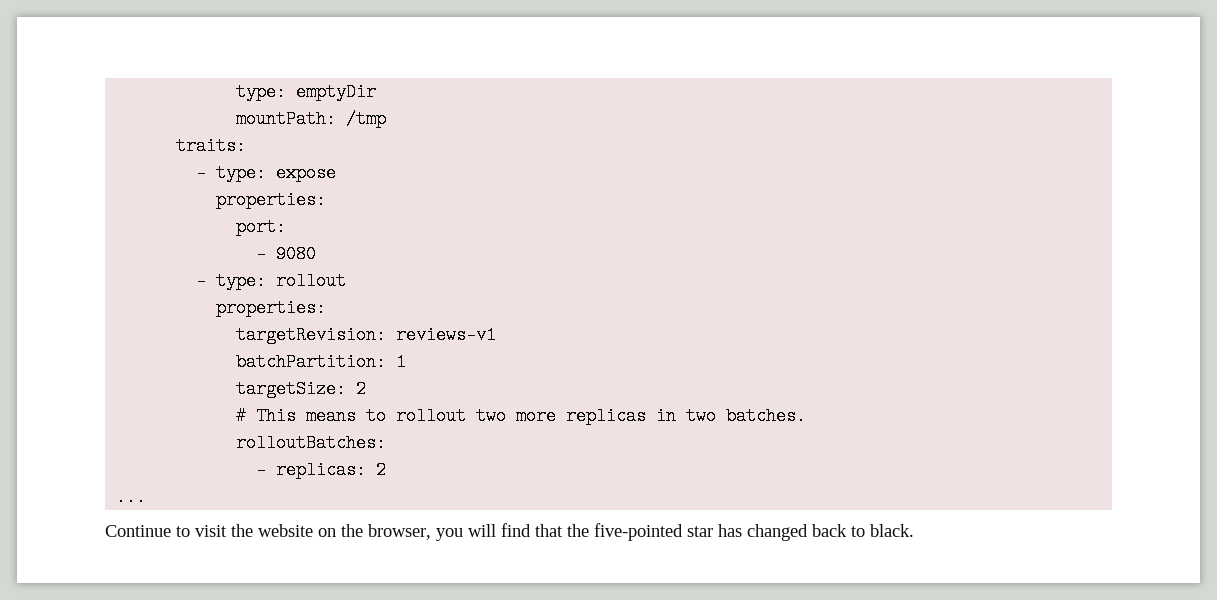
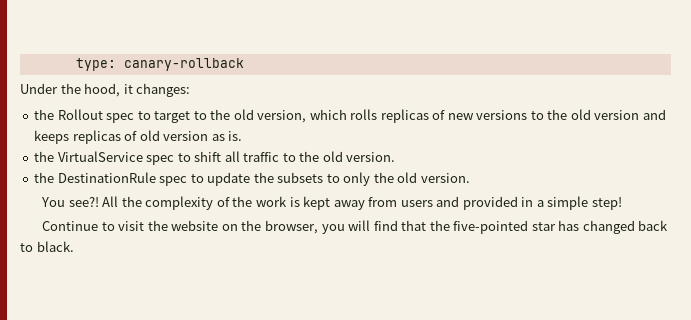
- type: emptyDir
- mountPath: /tmp
- traits:
- - type: expose
- properties:
- port:
- - 9080
- - type: rollout
- properties:
- targetRevision: reviews-v1
- batchPartition: 1
- targetSize: 2
- # This means to rollout two more replicas in two batches.
- rolloutBatches:
- - replicas: 2
- ...
+ type: canary-rollback
+ Under the hood, it changes:
+ the Rollout spec to target to the old version, which rolls replicas of new versions to the old version and keeps replicas of old version as is.
+ the VirtualService spec to shift all traffic to the old version.
+ the DestinationRule spec to update the subsets to only the old version.
+ You see?! All the complexity of the work is kept away from users and provided in a simple step!

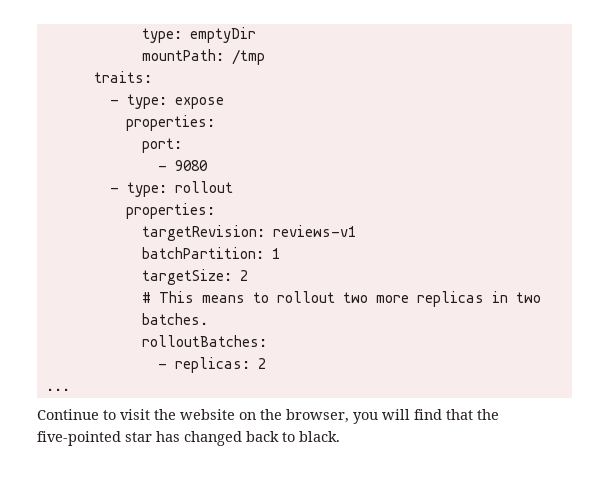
- type: canary-rollback
- Under the hood, it changes:
- the Rollout spec to target to the old version, which rolls replicas of new versions to the old version and keeps replicas of old version as is.
- the VirtualService spec to shift all traffic to the old version.
- the DestinationRule spec to update the subsets to only the old version.
- You see?! All the complexity of the work is kept away from users and provided in a simple step!
+ type: emptyDir
+ mountPath: /tmp
+ traits:
+ - type: expose
+ properties:
+ port:
+ - 9080
+ - type: rollout
+ properties:
+ targetRevision: reviews-v1
+ batchPartition: 1
+ targetSize: 2
+ # This means to rollout two more replicas in two batches.
+ rolloutBatches:
+ - replicas: 2
+ ...

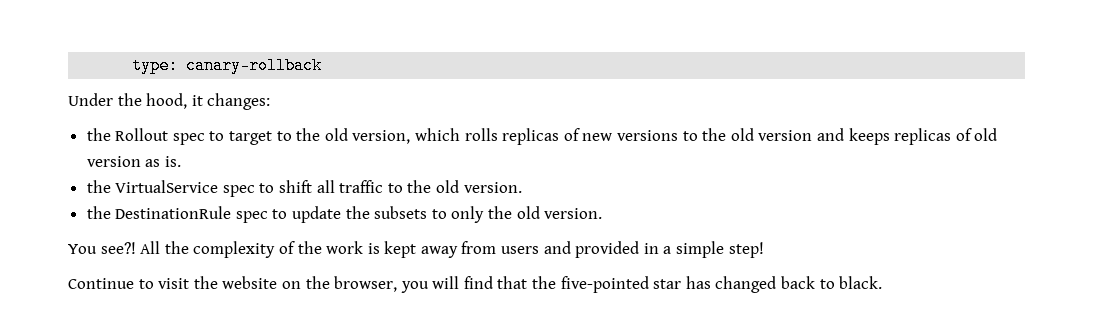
- type: emptyDir
- mountPath: /tmp
- traits:
- - type: expose
- properties:
- port:
- - 9080
- - type: rollout
- properties:
- targetRevision: reviews-v1
- batchPartition: 1
- targetSize: 2
- # This means to rollout two more replicas in two batches.
- rolloutBatches:
- - replicas: 2
- ...
+ type: canary-rollback
+ Under the hood, it changes:
+ the Rollout spec to target to the old version, which rolls replicas of new versions to the old version and keeps replicas of old version as is.
+ the VirtualService spec to shift all traffic to the old version.
+ the DestinationRule spec to update the subsets to only the old version.
+ You see?! All the complexity of the work is kept away from users and provided in a simple step!

